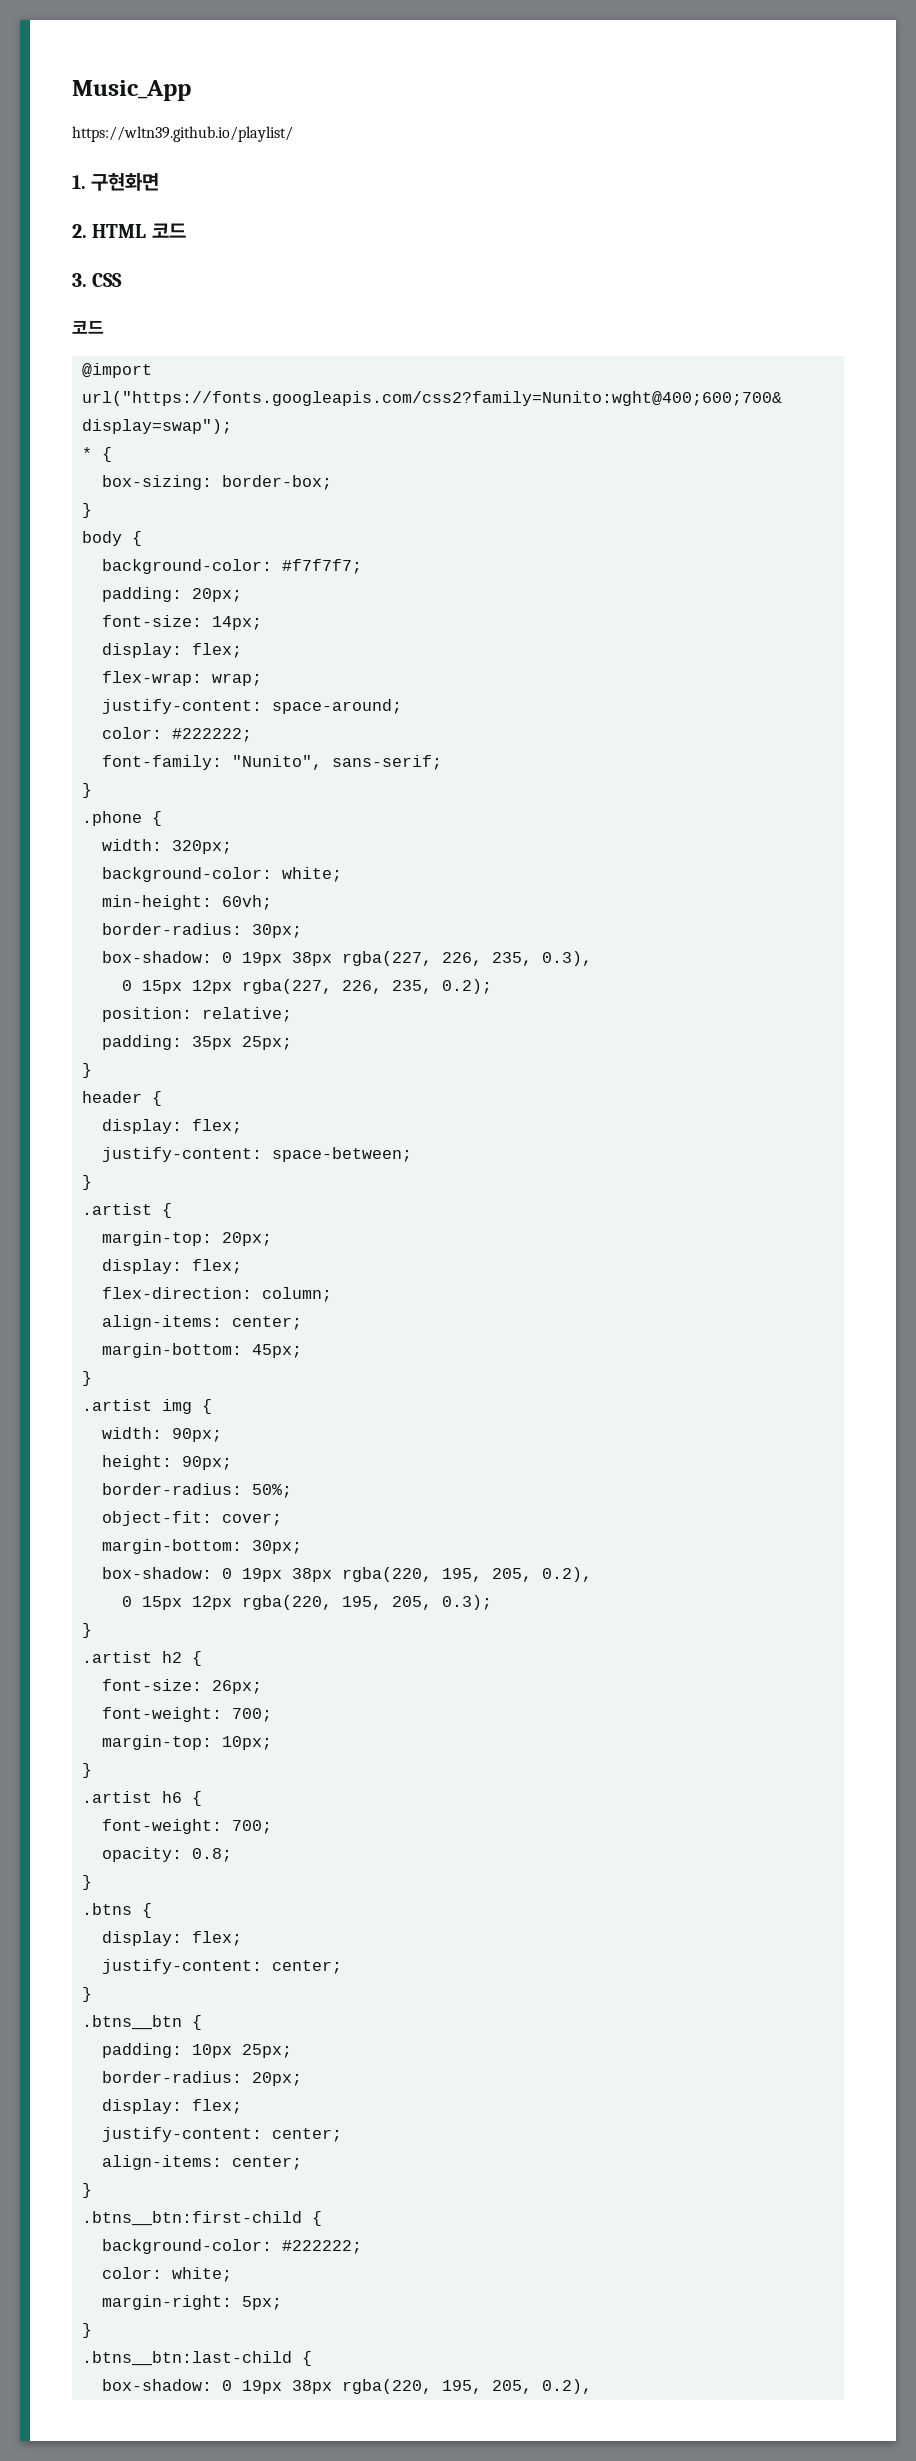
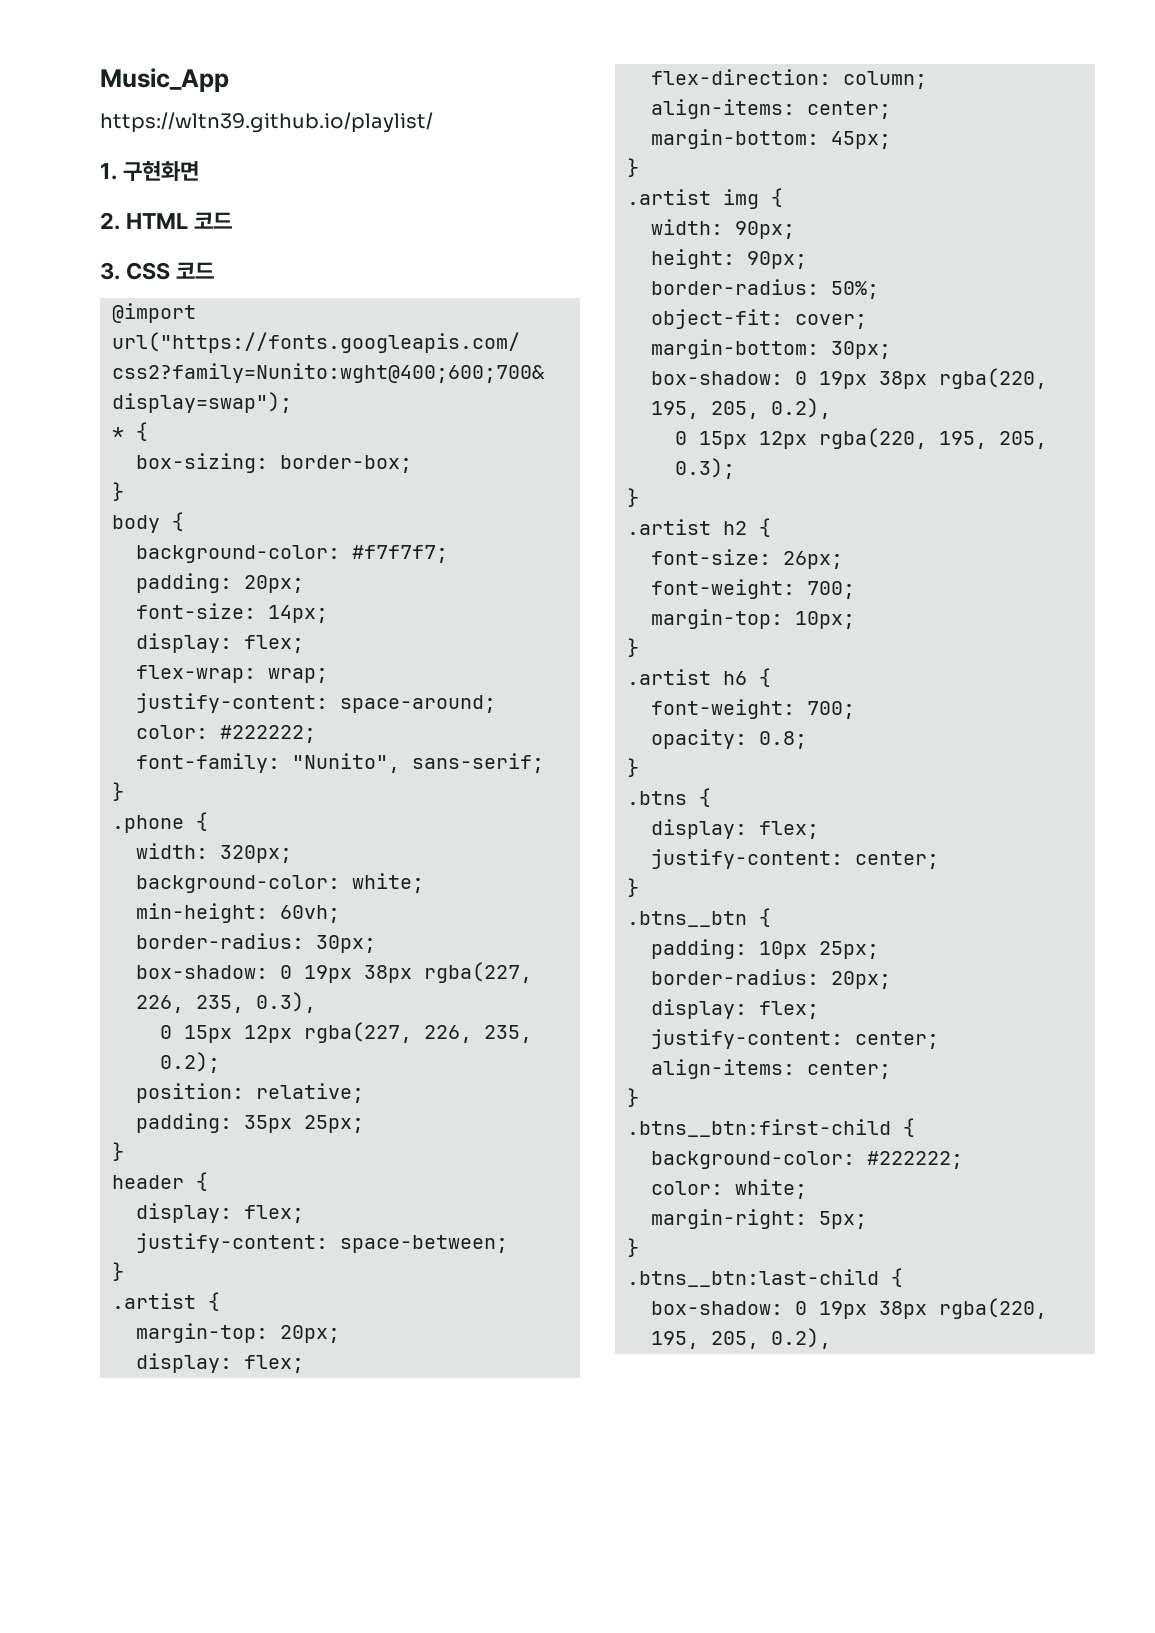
- 3. CSS
- 코드
+ 3. CSS 코드

